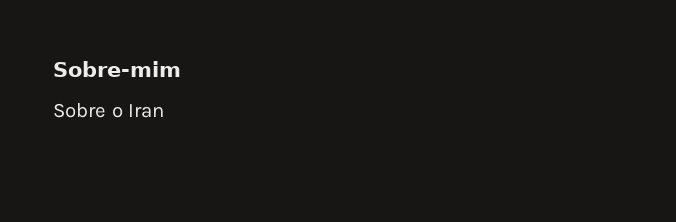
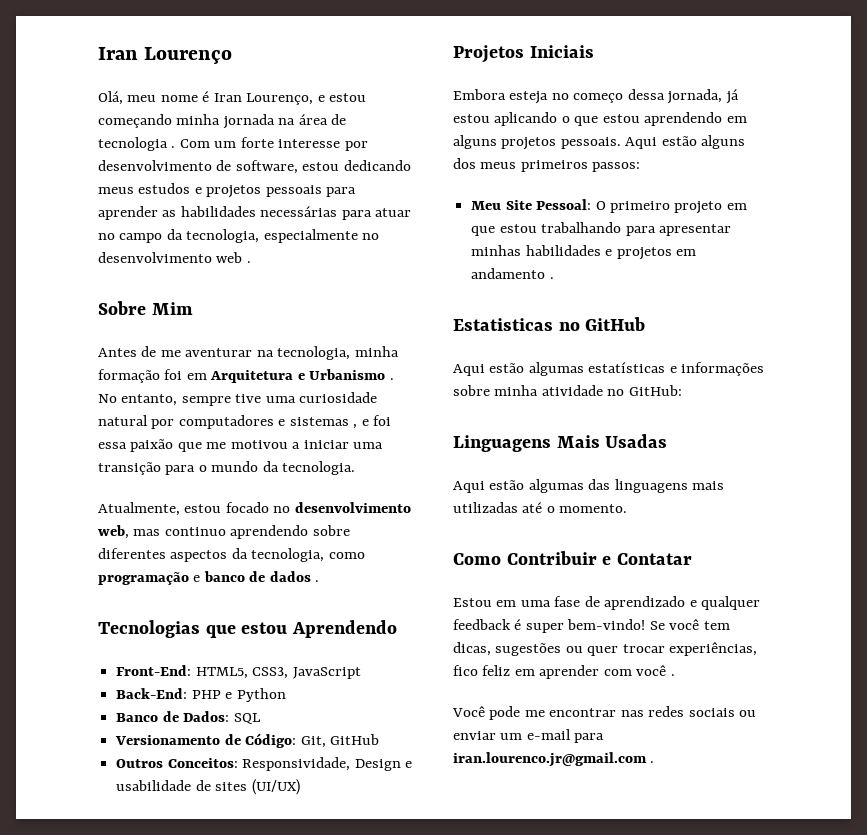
- Sobre-mim
- Sobre o Iran
+ Iran Lourenço
+ Olá, meu nome é Iran Lourenço, e estou começando minha jornada na área de tecnologia . Com um forte interesse por desenvolvimento de software, estou dedicando meus estudos e projetos pessoais para aprender as habilidades necessárias para atuar no campo da tecnologia, especialmente no desenvolvimento web .
+ Sobre Mim
+ Antes de me aventurar na tecnologia, minha formação foi em Arquitetura e Urbanismo . No entanto, sempre tive uma curiosidade natural por computadores e sistemas , e foi essa paixão que me motivou a iniciar uma transição para o mundo da tecnologia.
+ Atualmente, estou focado no desenvolvimento web, mas continuo aprendendo sobre diferentes aspectos da tecnologia, como programação e banco de dados .
+ Tecnologias que estou Aprendendo
+ Front-End: HTML5, CSS3, JavaScript
+ Back-End: PHP e Python
+ Banco de Dados: SQL
+ Versionamento de Código: Git, GitHub
+ Outros Conceitos: Responsividade, Design e usabilidade de sites (UI/UX)
+ Projetos Iniciais
+ Embora esteja no começo dessa jornada, já estou aplicando o que estou aprendendo em alguns projetos pessoais. Aqui estão alguns dos meus primeiros passos:
+ Meu Site Pessoal: O primeiro projeto em que estou trabalhando para apresentar minhas habilidades e projetos em andamento .
+ Estatisticas no GitHub
+ Aqui estão algumas estatísticas e informações sobre minha atividade no GitHub:
+ Linguagens Mais Usadas
+ Aqui estão algumas das linguagens mais utilizadas até o momento.
+ Como Contribuir e Contatar
+ Estou em uma fase de aprendizado e qualquer feedback é super bem-vindo! Se você tem dicas, sugestões ou quer trocar experiências, fico feliz em aprender com você .
+ Você pode me encontrar nas redes sociais ou enviar um e-mail para iran.lourenco.jr@gmail.com .

